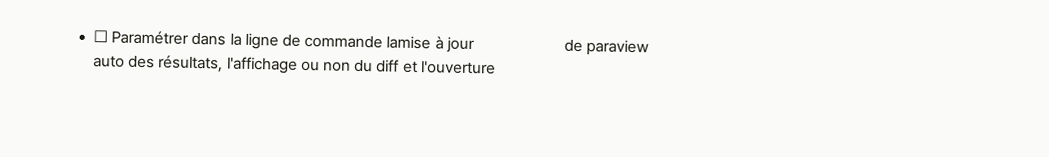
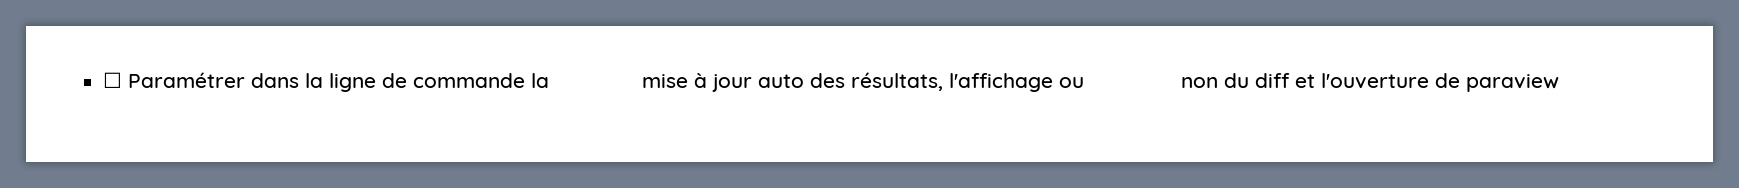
- ☐ Paramétrer dans la ligne de commande lamise à jour auto des résultats, l'affichage ou non du diff et l'ouverture de paraview
+ ☐ Paramétrer dans la ligne de commande la mise à jour auto des résultats, l'affichage ou non du diff et l'ouverture de paraview

